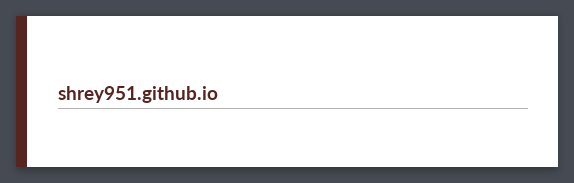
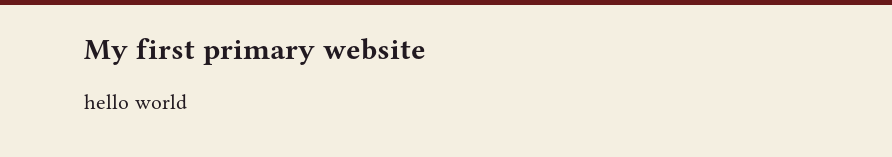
- shrey951.github.io
+ My first primary website
+ hello world

